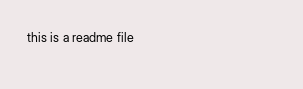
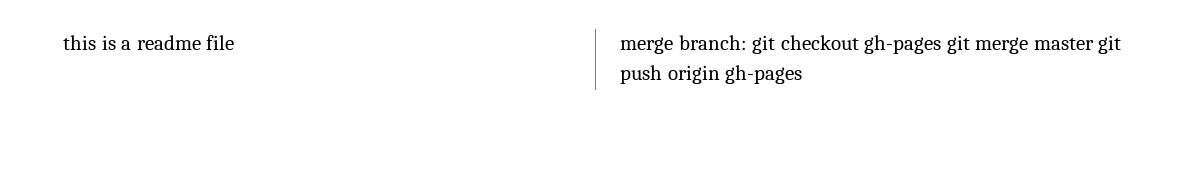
+ merge branch: git checkout gh-pages git merge master git push origin gh-pages

